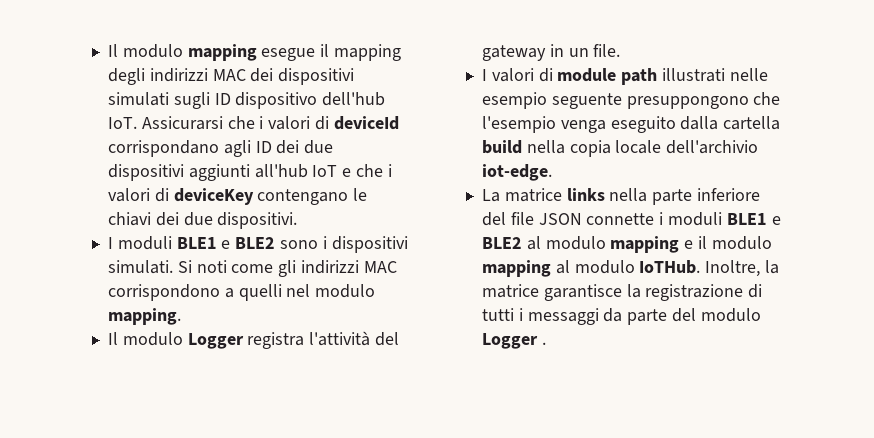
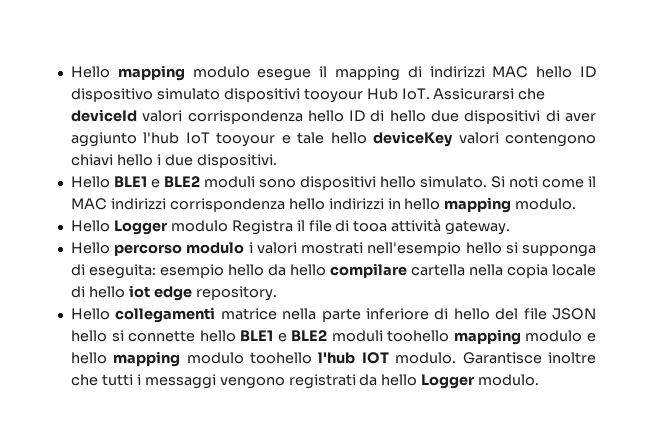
- Il modulo mapping esegue il mapping degli indirizzi MAC dei dispositivi simulati sugli ID dispositivo dell'hub IoT. Assicurarsi che i valori di deviceId corrispondano agli ID dei due dispositivi aggiunti all'hub IoT e che i valori di deviceKey contengano le chiavi dei due dispositivi.
+ Hello mapping modulo esegue il mapping di indirizzi MAC hello ID dispositivo simulato dispositivi tooyour Hub IoT. Assicurarsi che deviceId valori corrispondenza hello ID di hello due dispositivi di aver aggiunto l'hub IoT tooyour e tale hello deviceKey valori contengono chiavi hello i due dispositivi.
- I moduli BLE1 e BLE2 sono i dispositivi simulati. Si noti come gli indirizzi MAC corrispondono a quelli nel modulo mapping.
- Il modulo Logger registra l'attività del gateway in un file.
- I valori di module path illustrati nelle esempio seguente presuppongono che l'esempio venga eseguito dalla cartella build nella copia locale dell'archivio iot-edge.
- La matrice links nella parte inferiore del file JSON connette i moduli BLE1 e BLE2 al modulo mapping e il modulo mapping al modulo IoTHub. Inoltre, la matrice garantisce la registrazione di tutti i messaggi da parte del modulo Logger .
+ Hello BLE1 e BLE2 moduli sono dispositivi hello simulato. Si noti come il MAC indirizzi corrispondenza hello indirizzi in hello mapping modulo.
+ Hello Logger modulo Registra il file di tooa attività gateway.
+ Hello percorso modulo i valori mostrati nell'esempio hello si supponga di eseguita: esempio hello da hello compilare cartella nella copia locale di hello iot edge repository.
+ Hello collegamenti matrice nella parte inferiore di hello del file JSON hello si connette hello BLE1 e BLE2 moduli toohello mapping modulo e hello mapping modulo toohello l'hub IOT modulo. Garantisce inoltre che tutti i messaggi vengono registrati da hello Logger modulo.

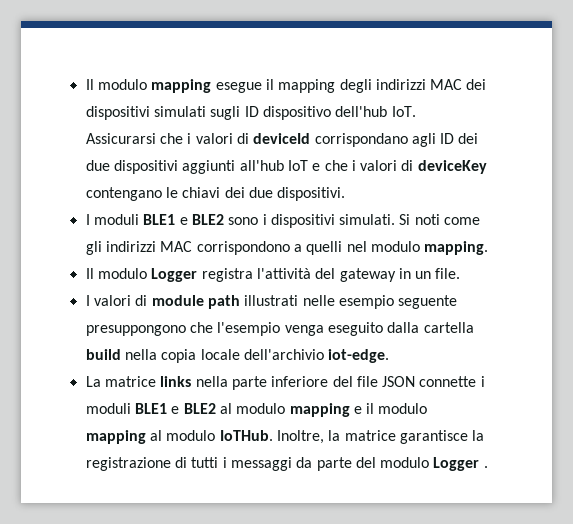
- Hello mapping modulo esegue il mapping di indirizzi MAC hello ID dispositivo simulato dispositivi tooyour Hub IoT. Assicurarsi che deviceId valori corrispondenza hello ID di hello due dispositivi di aver aggiunto l'hub IoT tooyour e tale hello deviceKey valori contengono chiavi hello i due dispositivi.
+ Il modulo mapping esegue il mapping degli indirizzi MAC dei dispositivi simulati sugli ID dispositivo dell'hub IoT. Assicurarsi che i valori di deviceId corrispondano agli ID dei due dispositivi aggiunti all'hub IoT e che i valori di deviceKey contengano le chiavi dei due dispositivi.
- Hello BLE1 e BLE2 moduli sono dispositivi hello simulato. Si noti come il MAC indirizzi corrispondenza hello indirizzi in hello mapping modulo.
- Hello Logger modulo Registra il file di tooa attività gateway.
- Hello percorso modulo i valori mostrati nell'esempio hello si supponga di eseguita: esempio hello da hello compilare cartella nella copia locale di hello iot edge repository.
- Hello collegamenti matrice nella parte inferiore di hello del file JSON hello si connette hello BLE1 e BLE2 moduli toohello mapping modulo e hello mapping modulo toohello l'hub IOT modulo. Garantisce inoltre che tutti i messaggi vengono registrati da hello Logger modulo.
+ I moduli BLE1 e BLE2 sono i dispositivi simulati. Si noti come gli indirizzi MAC corrispondono a quelli nel modulo mapping.
+ Il modulo Logger registra l'attività del gateway in un file.
+ I valori di module path illustrati nelle esempio seguente presuppongono che l'esempio venga eseguito dalla cartella build nella copia locale dell'archivio iot-edge.
+ La matrice links nella parte inferiore del file JSON connette i moduli BLE1 e BLE2 al modulo mapping e il modulo mapping al modulo IoTHub. Inoltre, la matrice garantisce la registrazione di tutti i messaggi da parte del modulo Logger .

